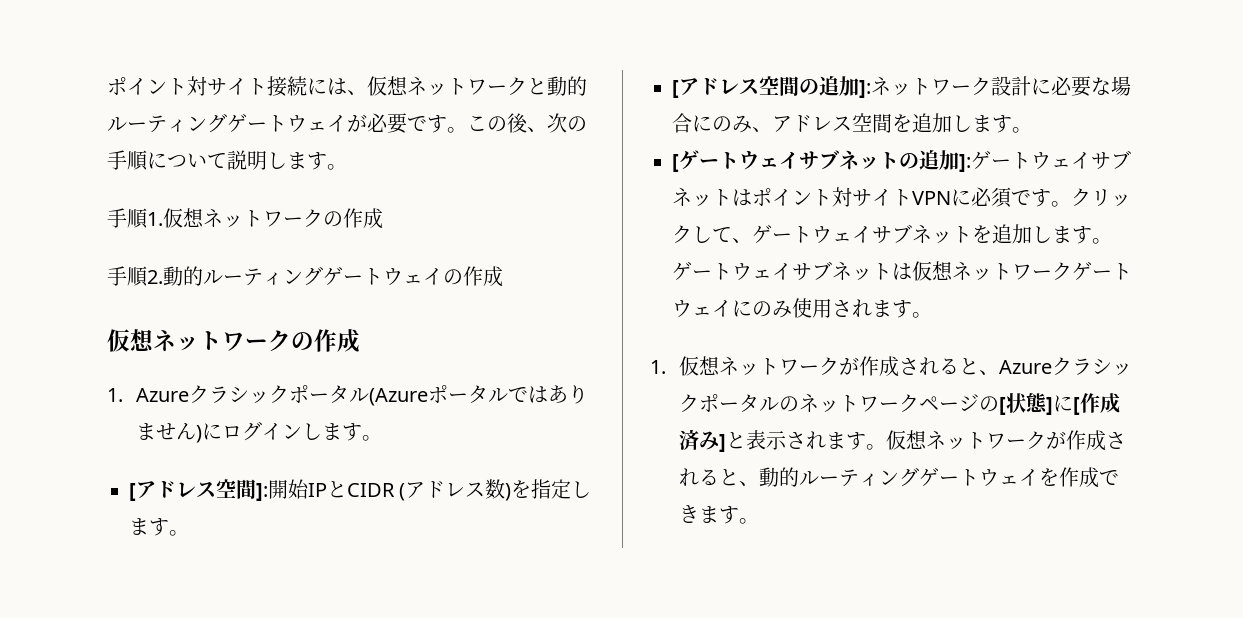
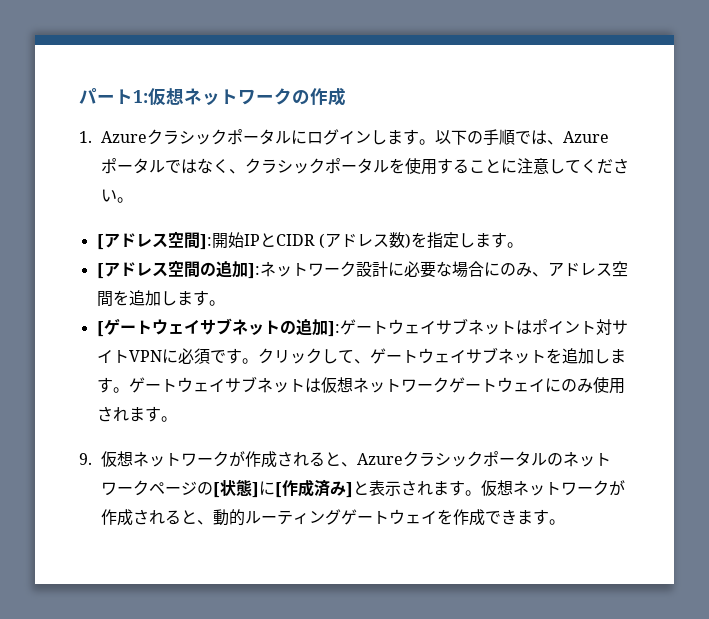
- ポイント対サイト接続には、仮想ネットワークと動的ルーティングゲートウェイが必要です。この後、次の手順について説明します。
- 手順1.仮想ネットワークの作成
- 手順2.動的ルーティングゲートウェイの作成
- 仮想ネットワークの作成
+ パート1:仮想ネットワークの作成
- 1. Azureクラシックポータル(Azureポータルではありません)にログインします。
+ 1. Azureクラシックポータルにログインします。以下の手順では、Azureポータルではなく、クラシックポータルを使用することに注意してください。
- 1.仮想ネットワークが作成されると、Azureクラシックポータルのネットワークページの[状態]に[作成済み]と表示されます。
+ 9.仮想ネットワークが作成されると、Azureクラシックポータルのネットワークページの[状態]に[作成済み]と表示されます。

